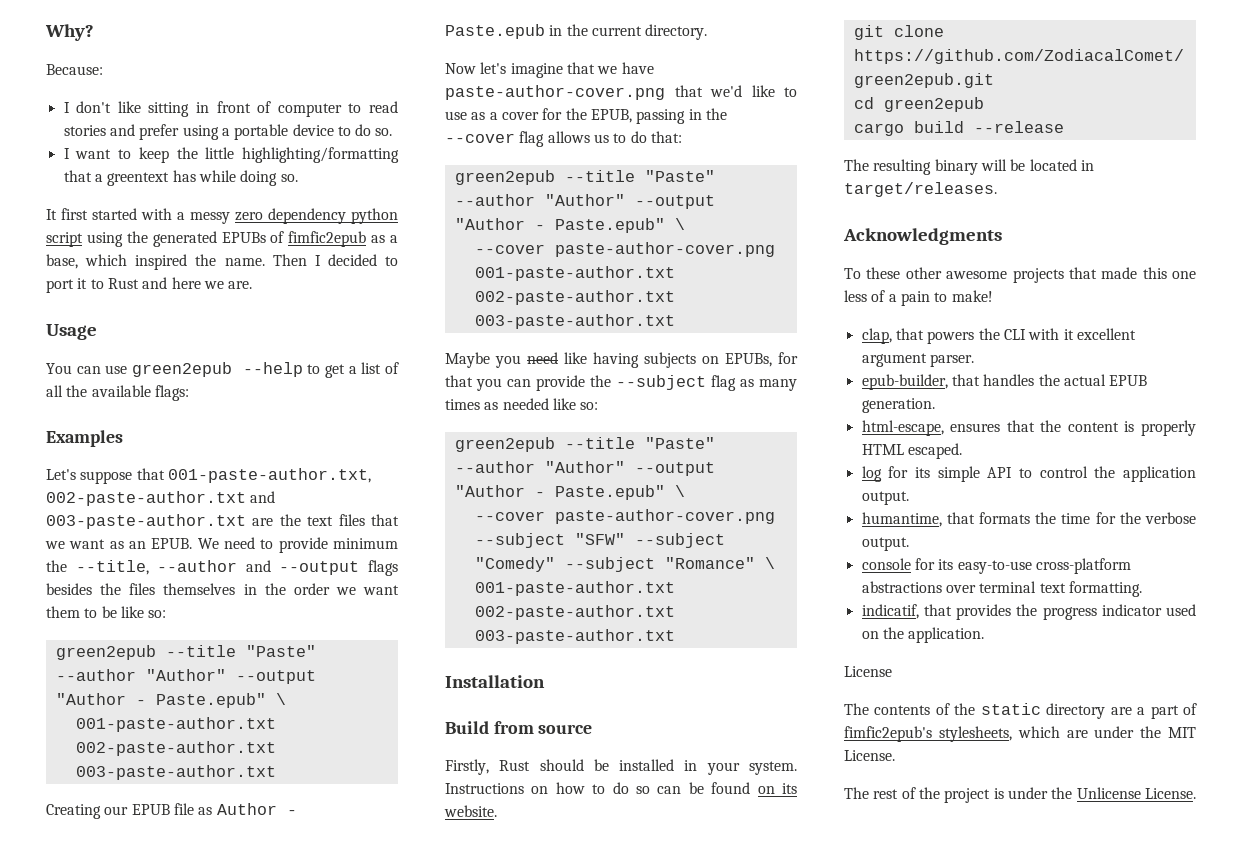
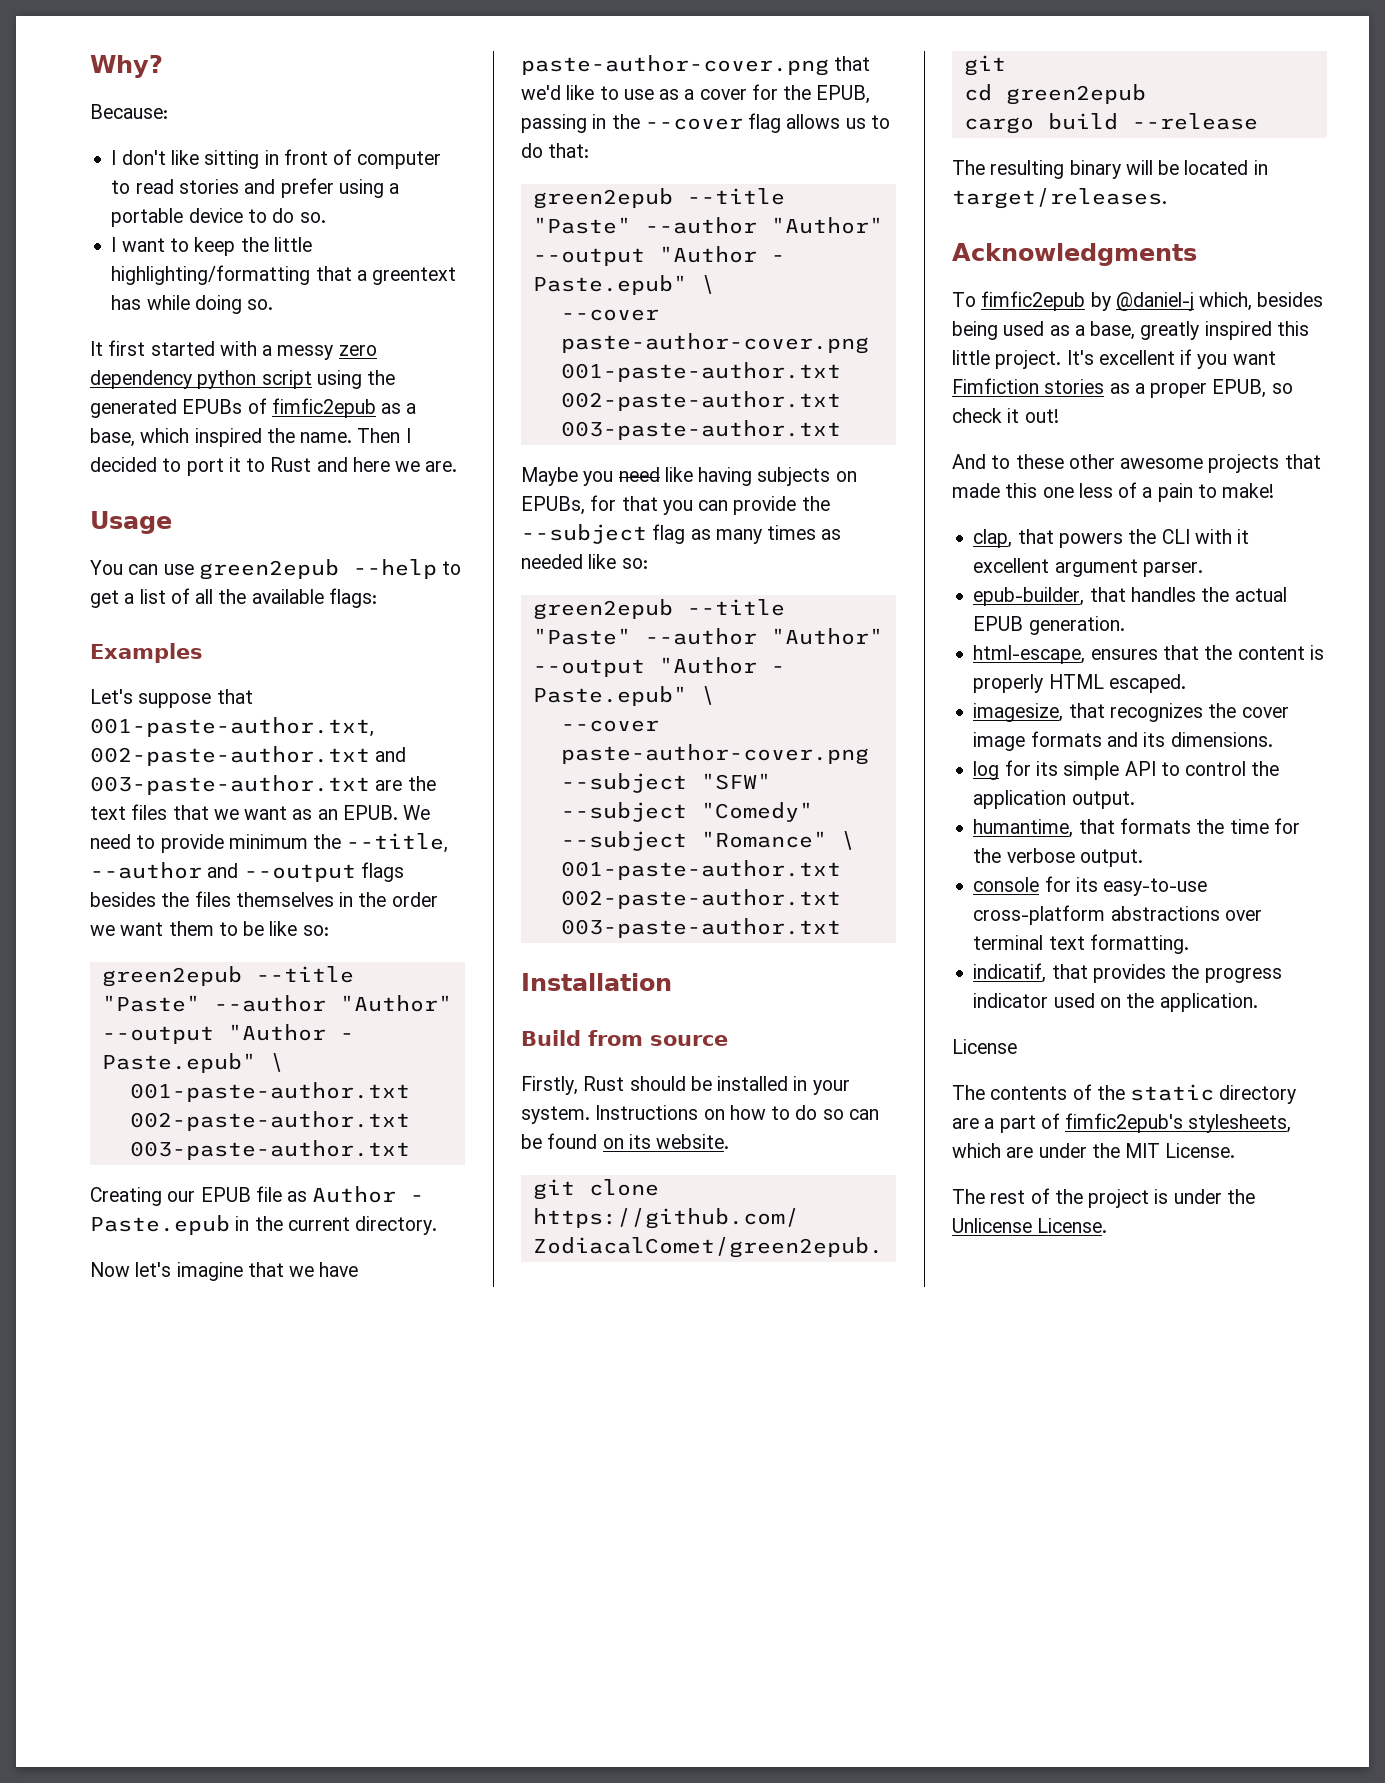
- To these other awesome projects that made this one less of a pain to make!
+ To fimfic2epub by @daniel-j which, besides being used as a base, greatly inspired this little project. It's excellent if you want Fimfiction stories as a proper EPUB, so check it out!
+ And to these other awesome projects that made this one less of a pain to make!
+ imagesize, that recognizes the cover image formats and its dimensions.

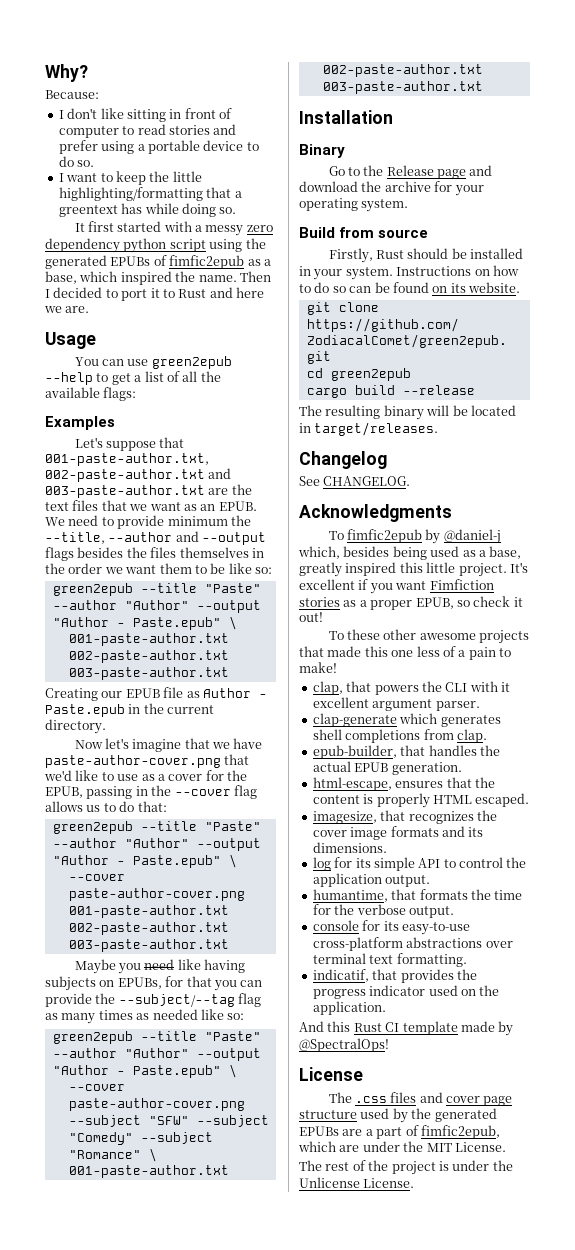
- Maybe you need like having subjects on EPUBs, for that you can provide the --subject flag as many times as needed like so:
+ Maybe you need like having subjects on EPUBs, for that you can provide the --subject/--tag flag as many times as needed like so:
+ Binary
+ Go to the Release page and download the archive for your operating system.
+ Changelog
+ See CHANGELOG.
- And to these other awesome projects that made this one less of a pain to make!
+ To these other awesome projects that made this one less of a pain to make!
+ clap-generate which generates shell completions from clap.
+ And this Rust CI template made by @SpectralOps!
  License
- The contents of the static directory are a part of fimfic2epub's stylesheets, which are under the MIT License.
+ The .css files and cover page structure used by the generated EPUBs are a part of fimfic2epub, which are under the MIT License.

